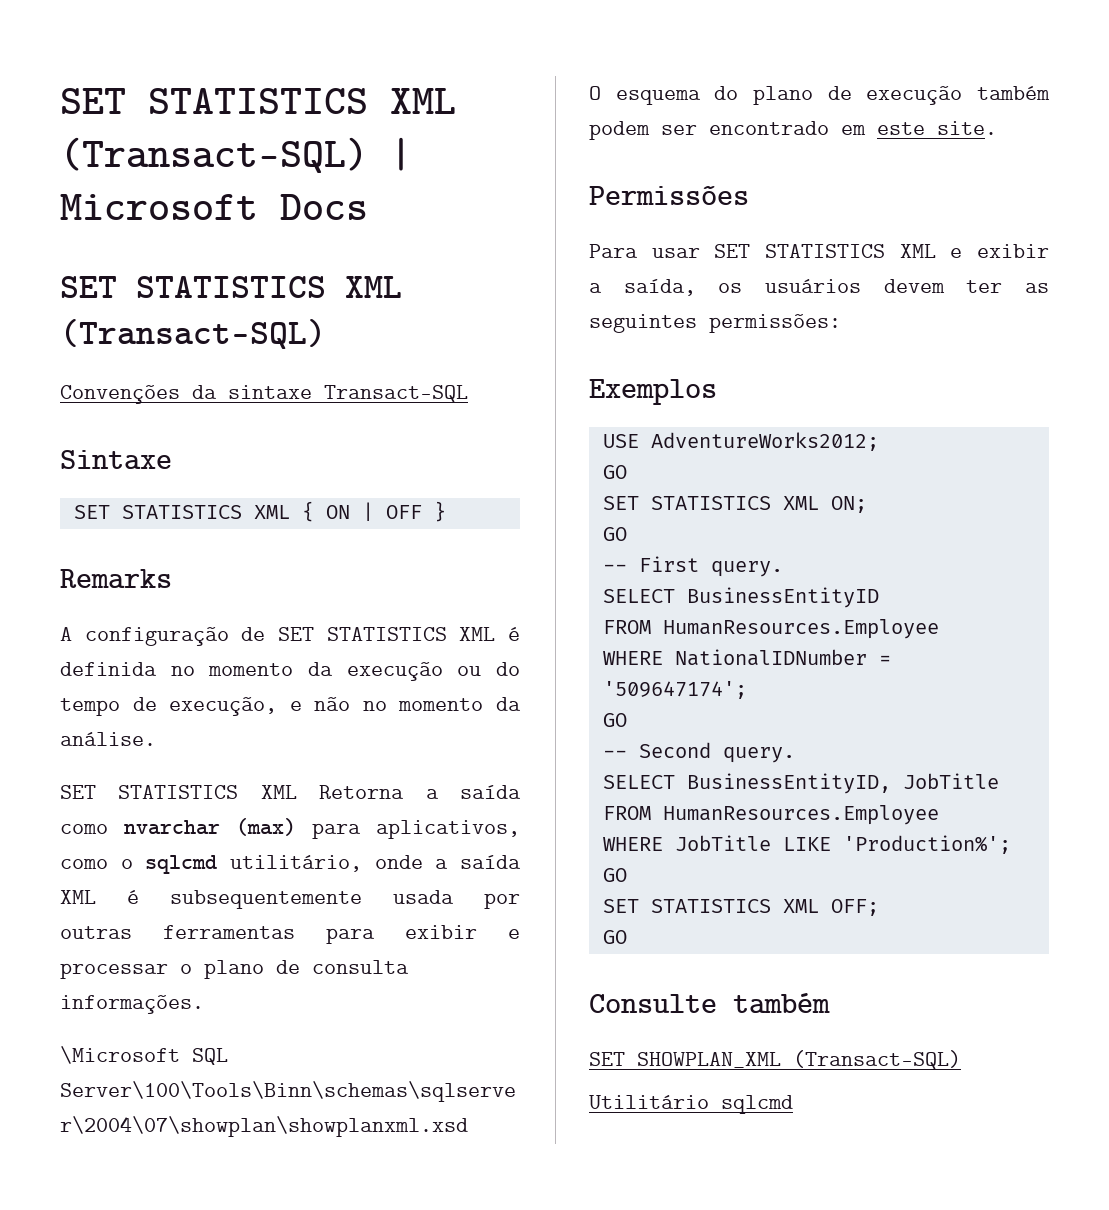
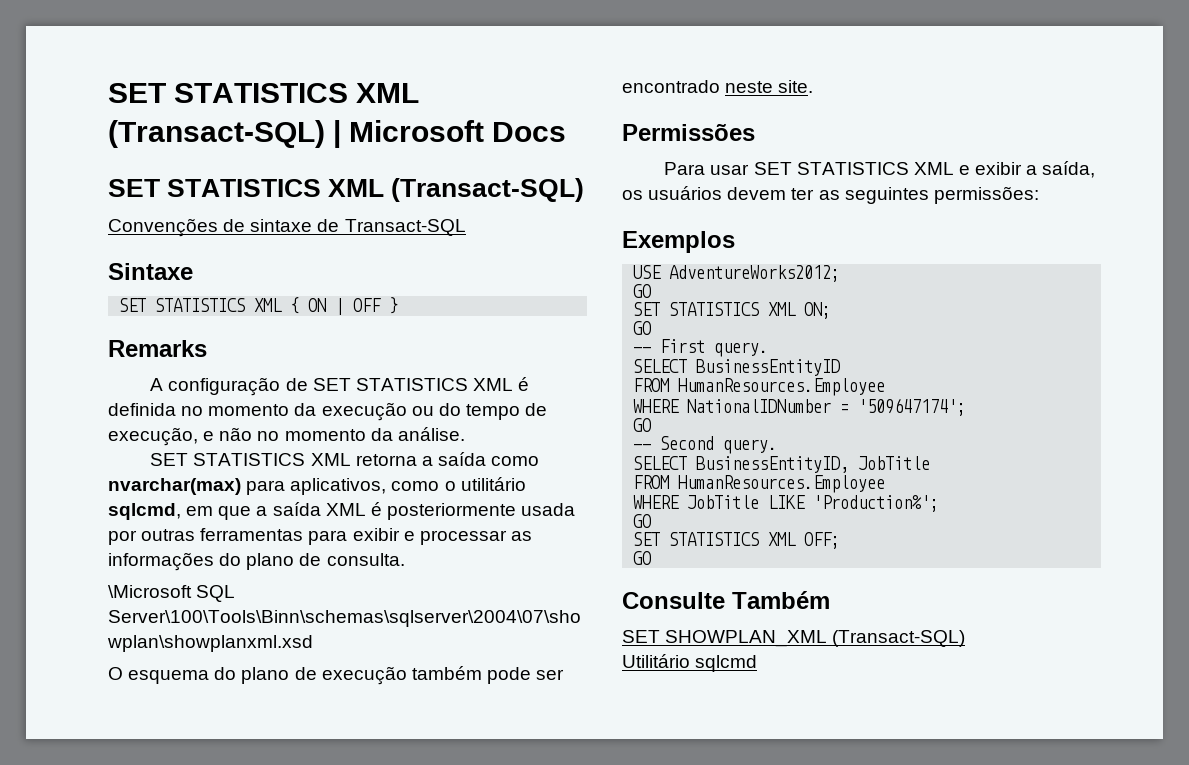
- Convenções da sintaxe Transact-SQL
+ Convenções de sintaxe de Transact-SQL
- SET STATISTICS XML Retorna a saída como nvarchar (max) para aplicativos, como o sqlcmd utilitário, onde a saída XML é subsequentemente usada por outras ferramentas para exibir e processar o plano de consulta informações.
+ SET STATISTICS XML retorna a saída como nvarchar(max) para aplicativos, como o utilitário sqlcmd, em que a saída XML é posteriormente usada por outras ferramentas para exibir e processar as informações do plano de consulta.
- O esquema do plano de execução também podem ser encontrado em este site.
+ O esquema do plano de execução também pode ser encontrado neste site.
- Consulte também
+ Consulte Também

